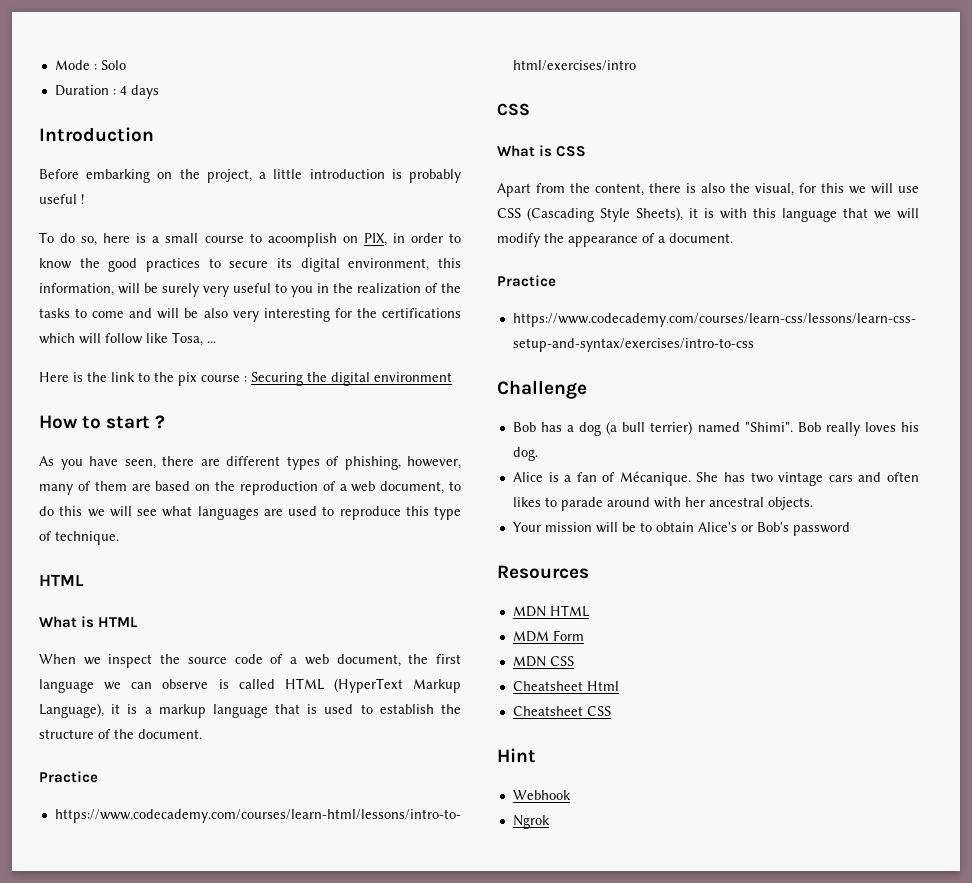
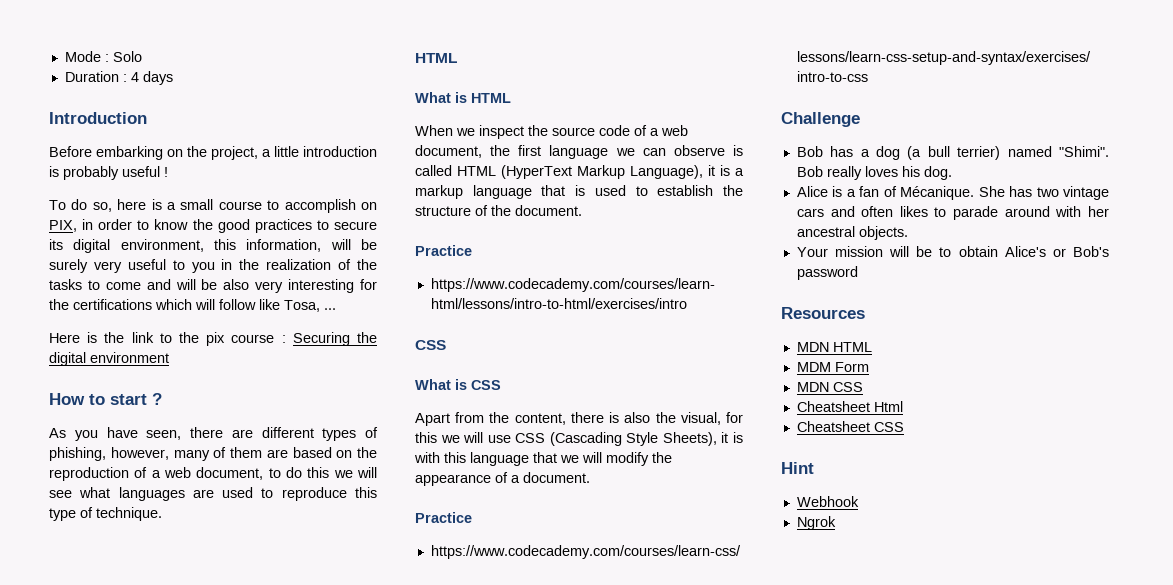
- To do so, here is a small course to acoomplish on PIX, in order to know the good practices to secure its digital environment, this information, will be surely very useful to you in the realization of the tasks to come and will be also very interesting for the certifications which will follow like Tosa, ...
+ To do so, here is a small course to accomplish on PIX, in order to know the good practices to secure its digital environment, this information, will be surely very useful to you in the realization of the tasks to come and will be also very interesting for the certifications which will follow like Tosa, ...

